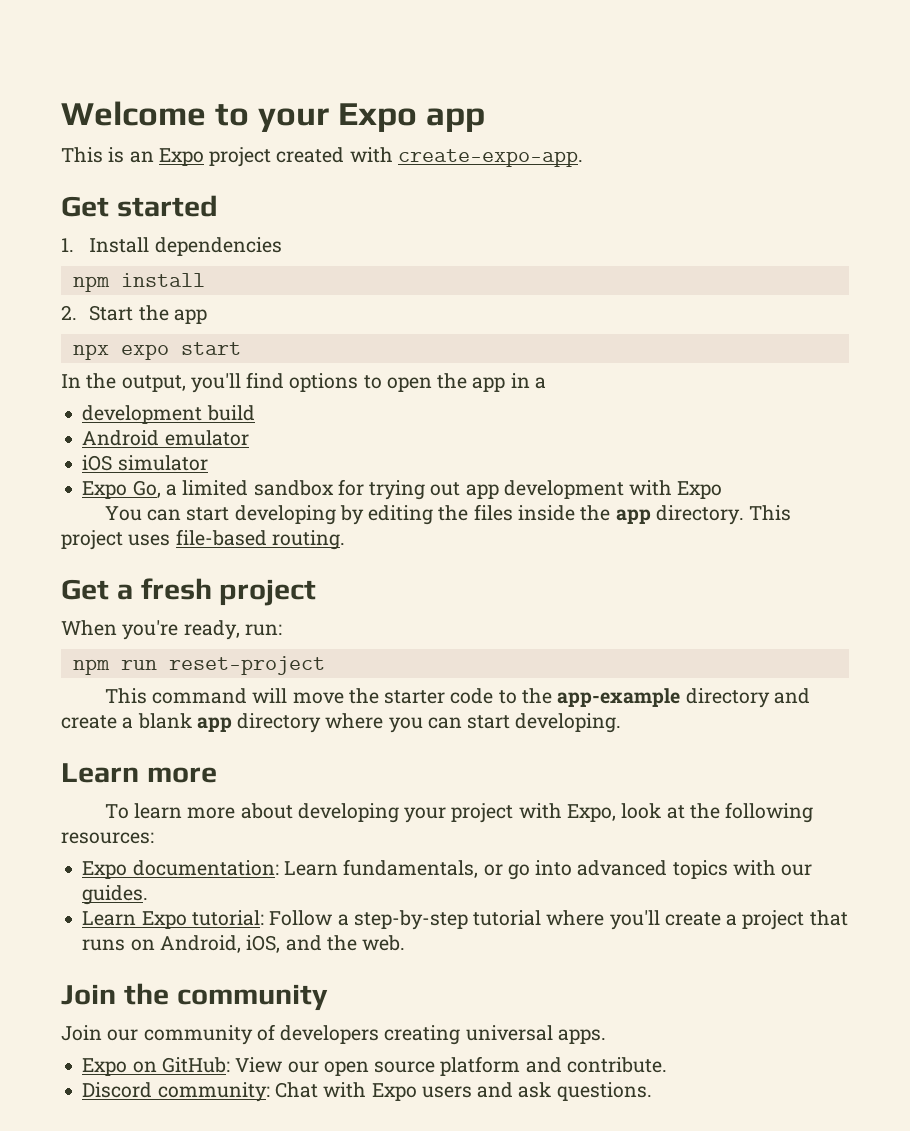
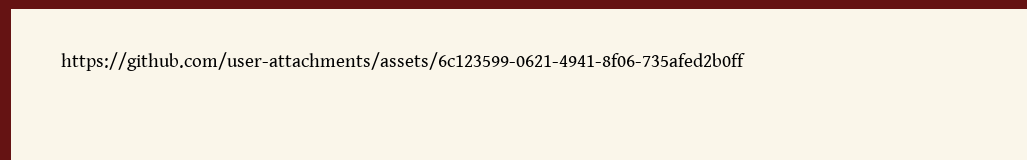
- Welcome to your Expo app
- This is an Expo project created with create-expo-app.
- Get started
- 1. Install dependencies
- npm install
- 2. Start the app
- npx expo start
- In the output, you'll find options to open the app in a
- development build
- Android emulator
- iOS simulator
- Expo Go, a limited sandbox for trying out app development with Expo
- You can start developing by editing the files inside the app directory. This project uses file-based routing.
- Get a fresh project
- When you're ready, run:
- npm run reset-project
- This command will move the starter code to the app-example directory and create a blank app directory where you can start developing.
- Learn more
- To learn more about developing your project with Expo, look at the following resources:
- Expo documentation: Learn fundamentals, or go into advanced topics with our guides.
- Learn Expo tutorial: Follow a step-by-step tutorial where you'll create a project that runs on Android, iOS, and the web.
- Join the community
- Join our community of developers creating universal apps.
- Expo on GitHub: View our open source platform and contribute.
- Discord community: Chat with Expo users and ask questions.
+ https://github.com/user-attachments/assets/6c123599-0621-4941-8f06-735afed2b0ff

